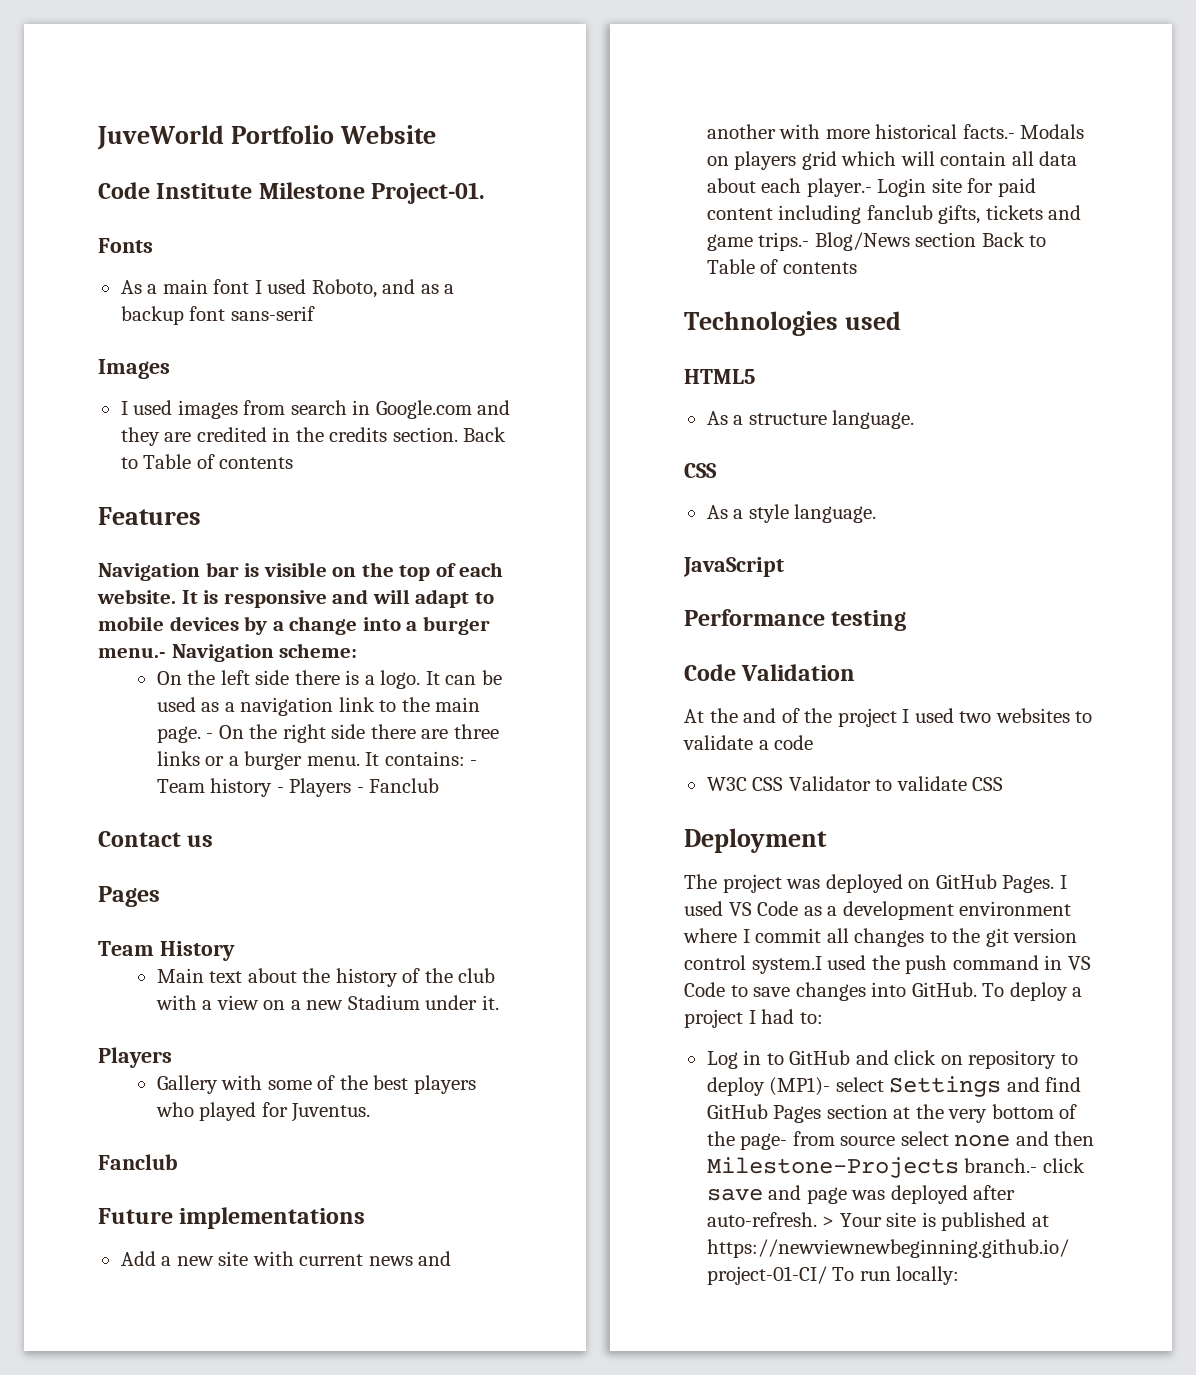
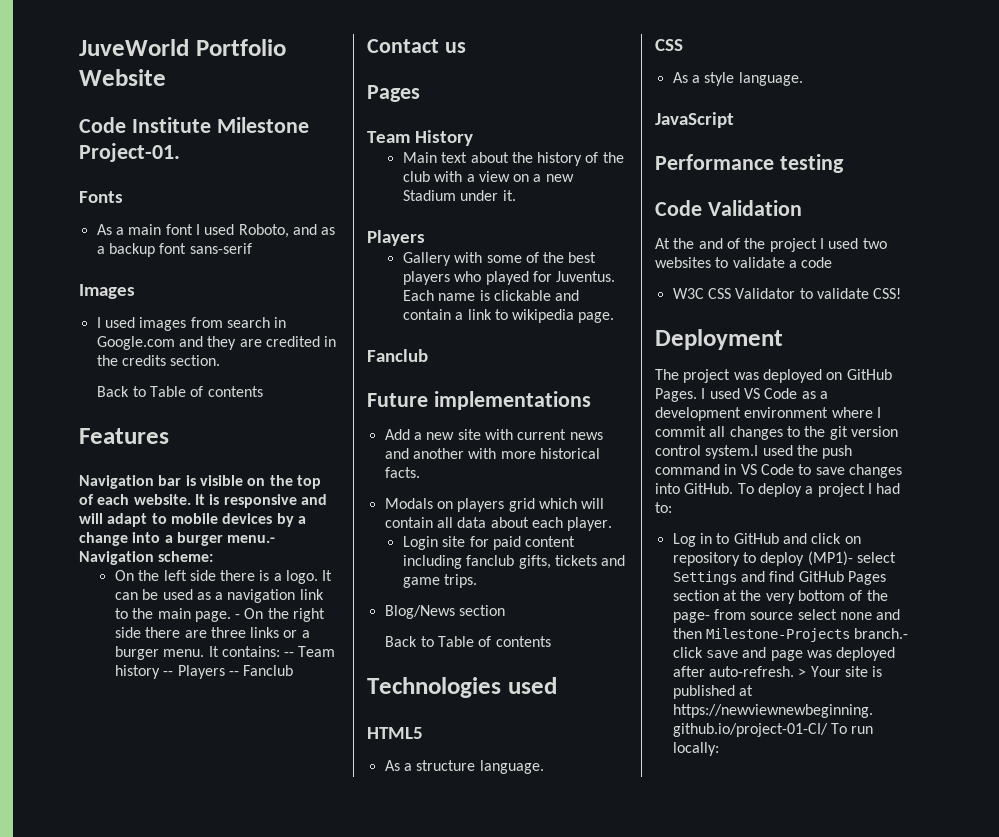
- I used images from search in Google.com and they are credited in the credits section. Back to Table of contents
+ I used images from search in Google.com and they are credited in the credits section.
+ Back to Table of contents
- It contains: - Team history - Players - Fanclub
+ It contains: -- Team history -- Players -- Fanclub
+ Each name is clickable and contain a link to wikipedia page.
- Add a new site with current news and another with more historical facts.- Modals on players grid which will contain all data about each player.- Login site for paid content including fanclub gifts, tickets and game trips.- Blog/News section Back to Table of contents
+ Add a new site with current news and another with more historical facts.
+ Modals on players grid which will contain all data about each player.
+ Login site for paid content including fanclub gifts, tickets and game trips.
+ Blog/News section
+ Back to Table of contents
- W3C CSS Validator to validate CSS
+ W3C CSS Validator to validate CSS!

